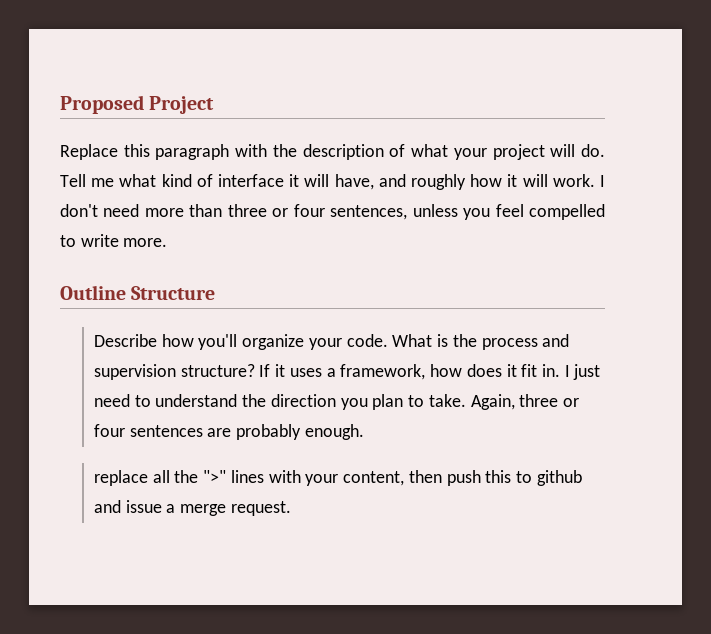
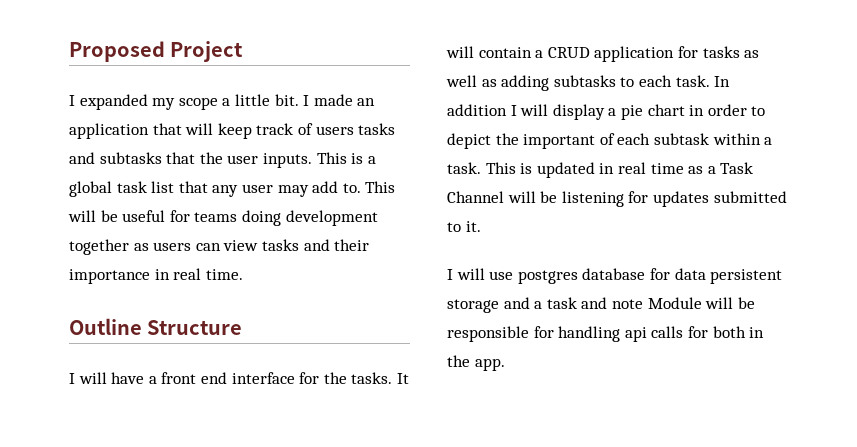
- Replace this paragraph with the description of what your project will do. Tell me what kind of interface it will have, and roughly how it will work. I don't need more than three or four sentences, unless you feel compelled to write more.
+ I expanded my scope a little bit. I made an application that will keep track of users tasks and subtasks that the user inputs. This is a global task list that any user may add to. This will be useful for teams doing development together as users can view tasks and their importance in real time.
  Outline Structure
- Describe how you'll organize your code. What is the process and supervision structure? If it uses a framework, how does it fit in. I just need to understand the direction you plan to take. Again, three or four sentences are probably enough.
- replace all the ">" lines with your content, then push this to github and issue a merge request.
+ I will have a front end interface for the tasks. It will contain a CRUD application for tasks as well as adding subtasks to each task. In addition I will display a pie chart in order to depict the important of each subtask within a task. This is updated in real time as a Task Channel will be listening for updates submitted to it.
+ I will use postgres database for data persistent storage and a task and note Module will be responsible for handling api calls for both in the app.

